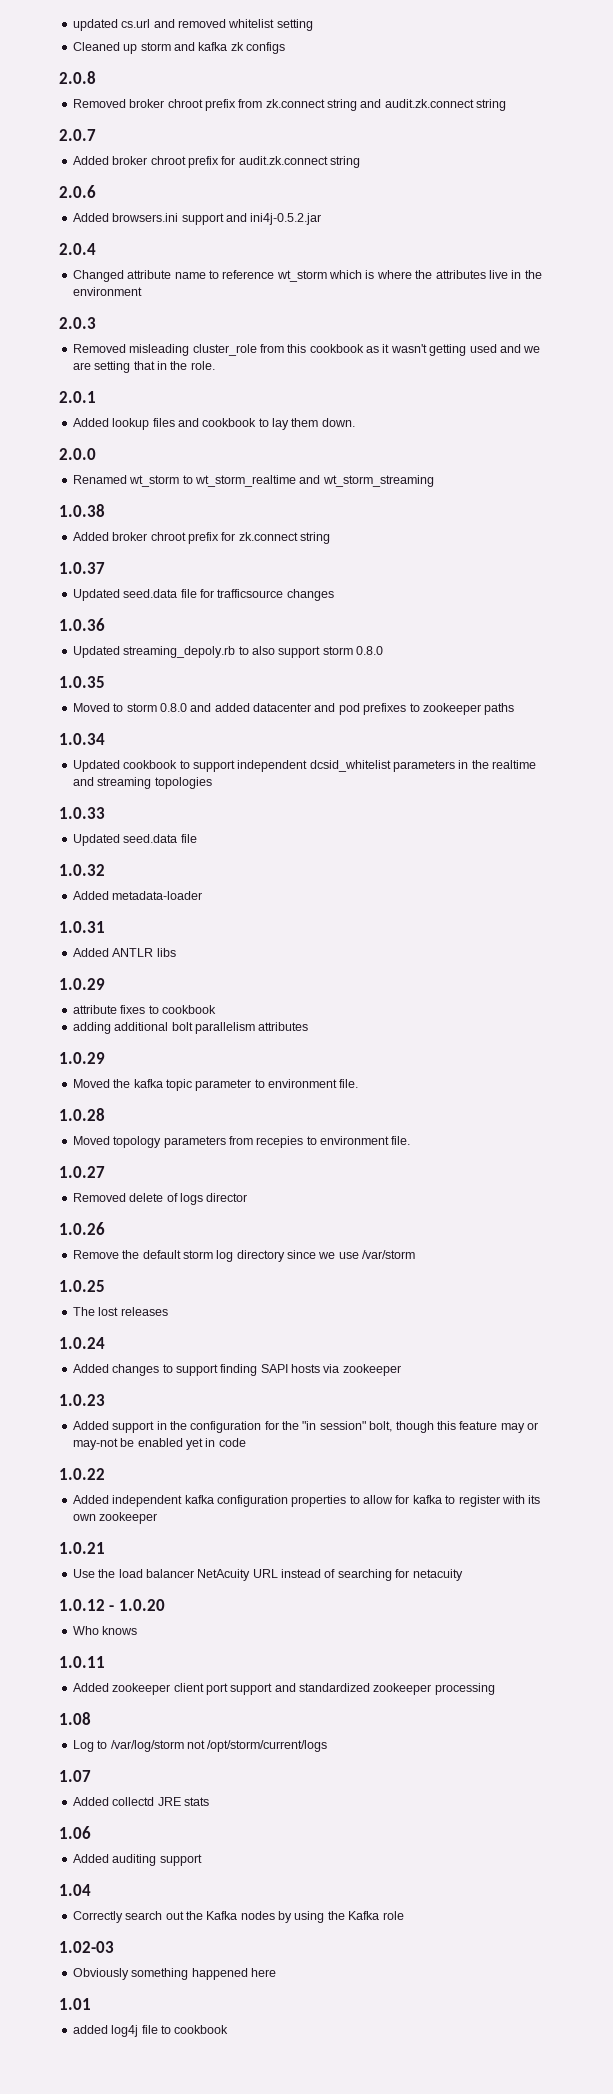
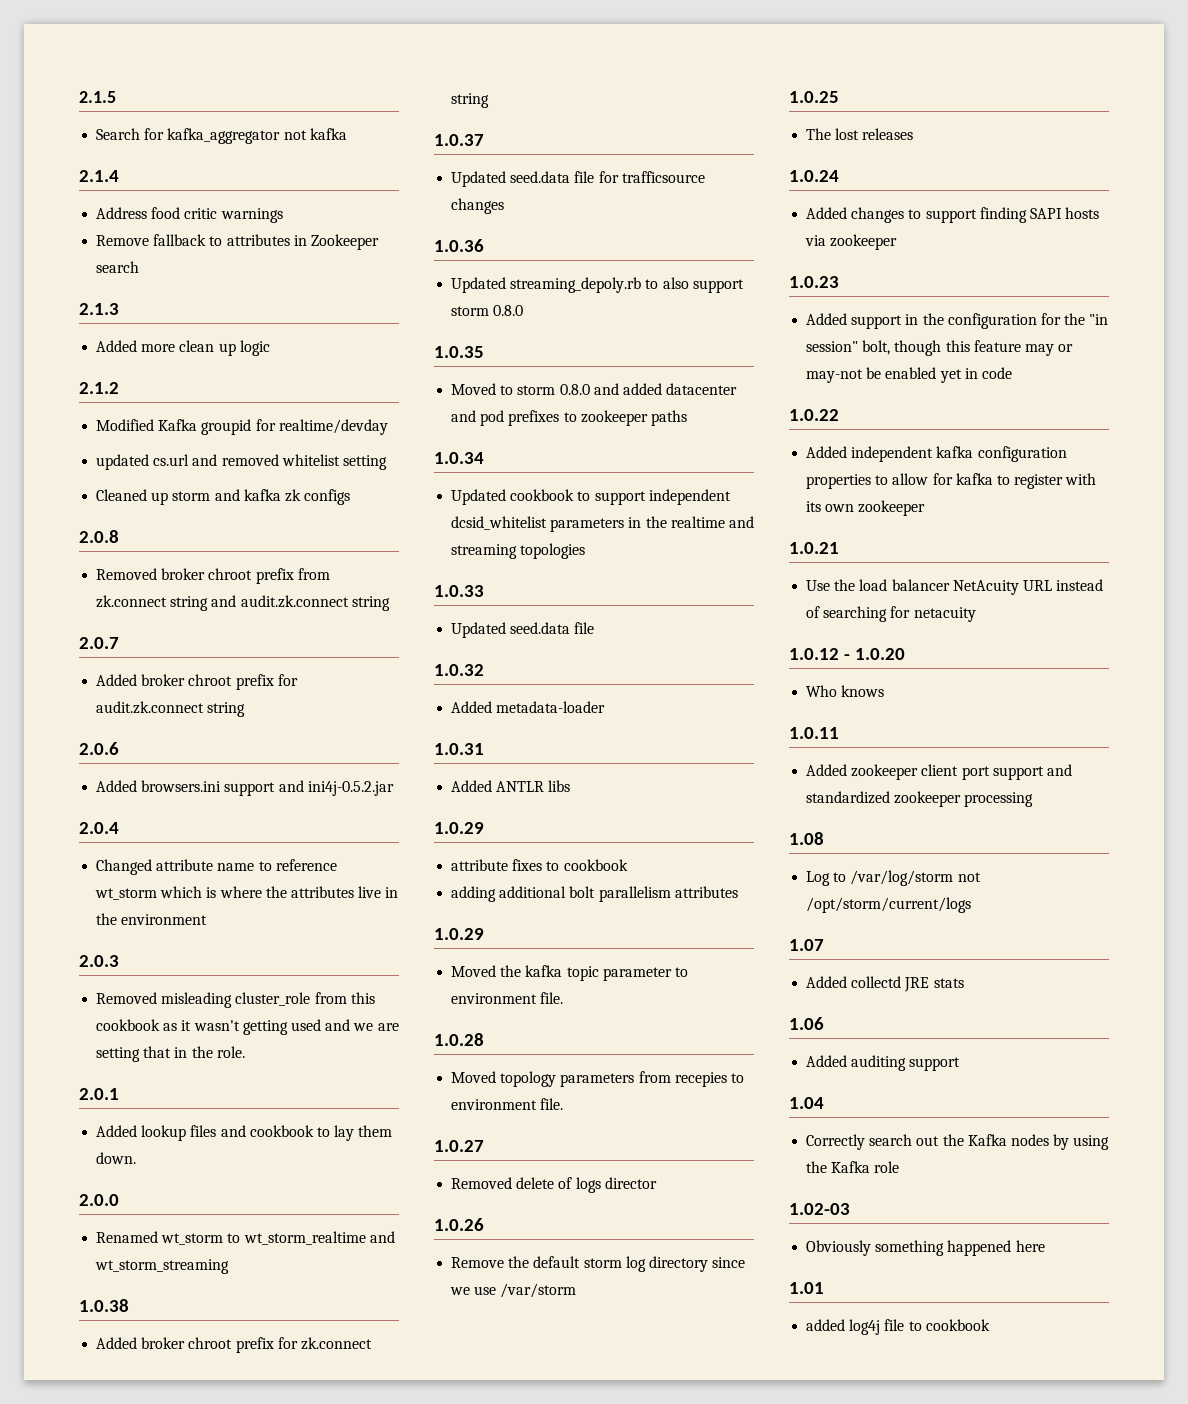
+ 2.1.5
+ Search for kafka_aggregator not kafka
+ 2.1.4
+ Address food critic warnings
+ Remove fallback to attributes in Zookeeper search
+ 2.1.3
+ Added more clean up logic
+ 2.1.2
+ Modified Kafka groupid for realtime/devday

